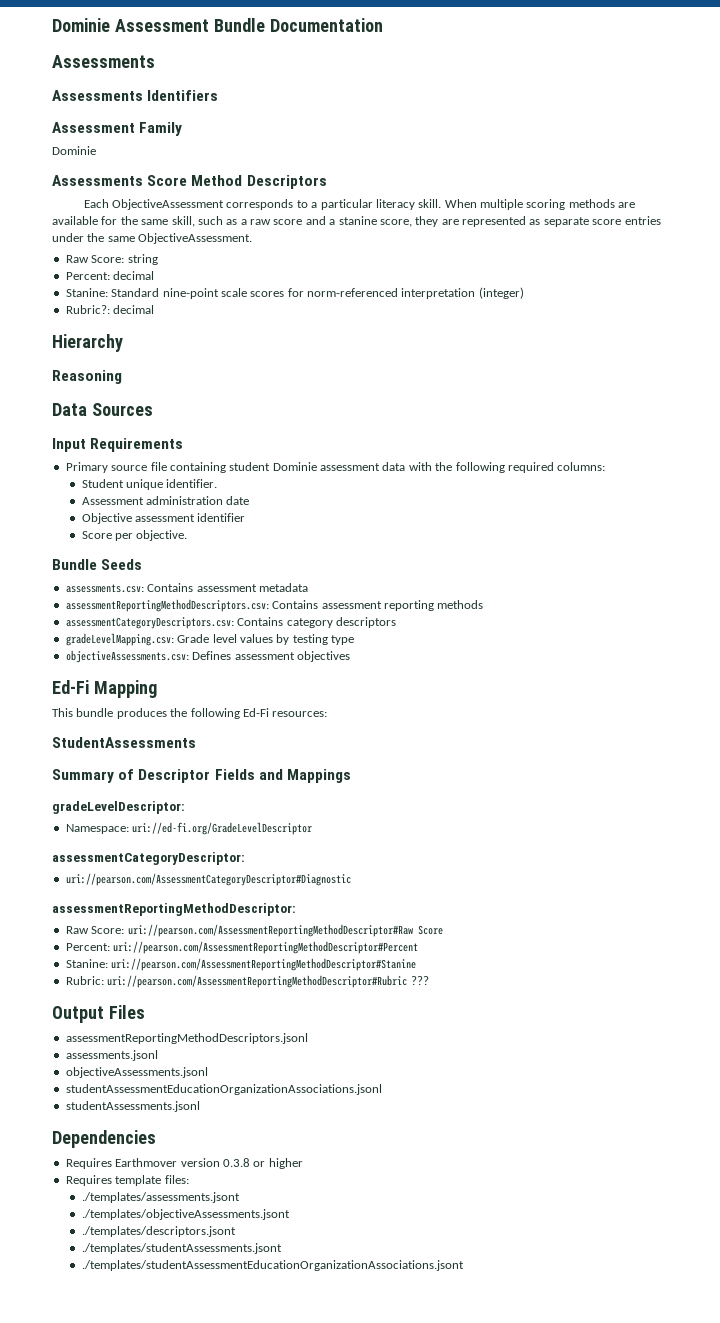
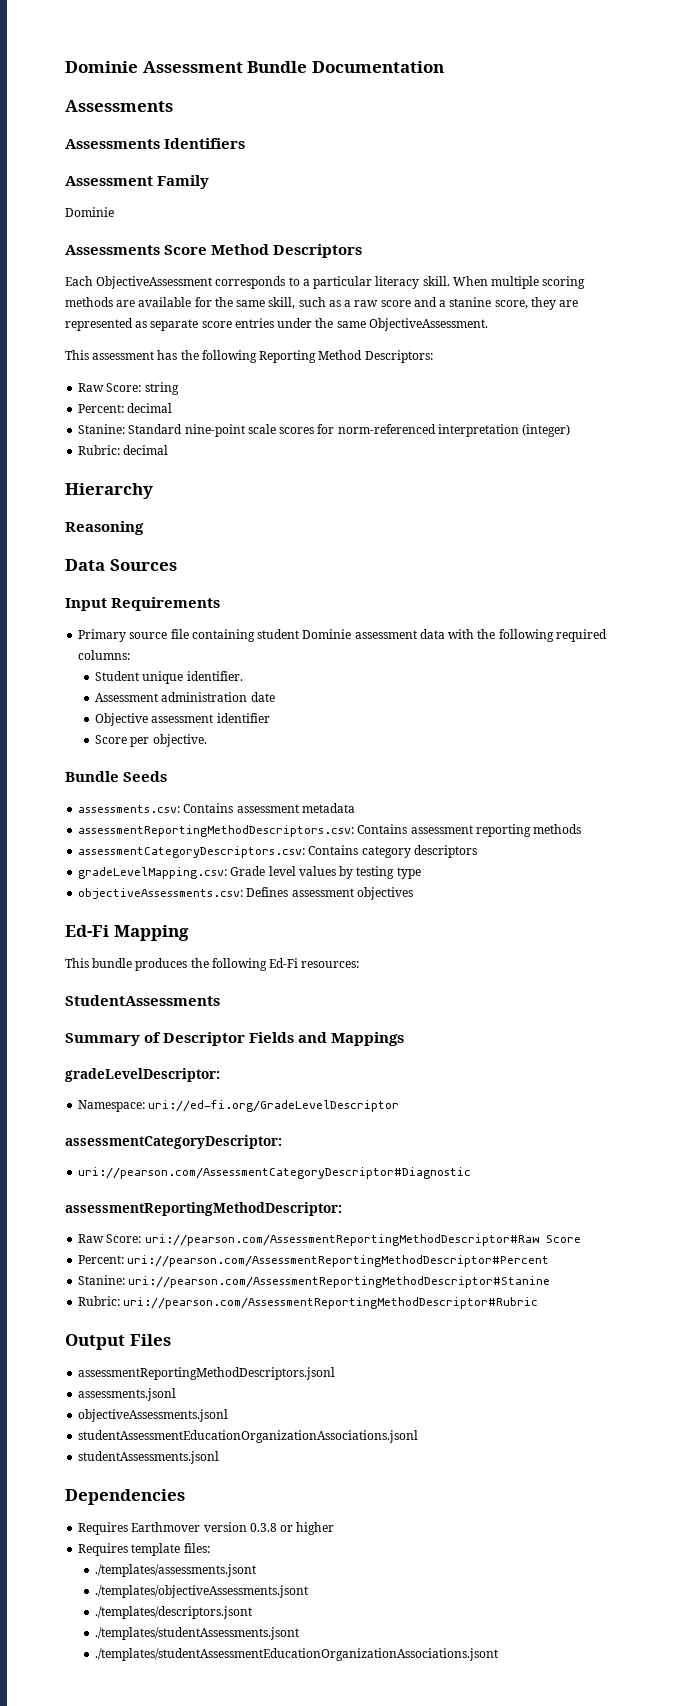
+ This assessment has the following Reporting Method Descriptors:
- Rubric?: decimal
+ Rubric: decimal
- Rubric: uri://pearson.com/AssessmentReportingMethodDescriptor#Rubric ???
+ Rubric: uri://pearson.com/AssessmentReportingMethodDescriptor#Rubric

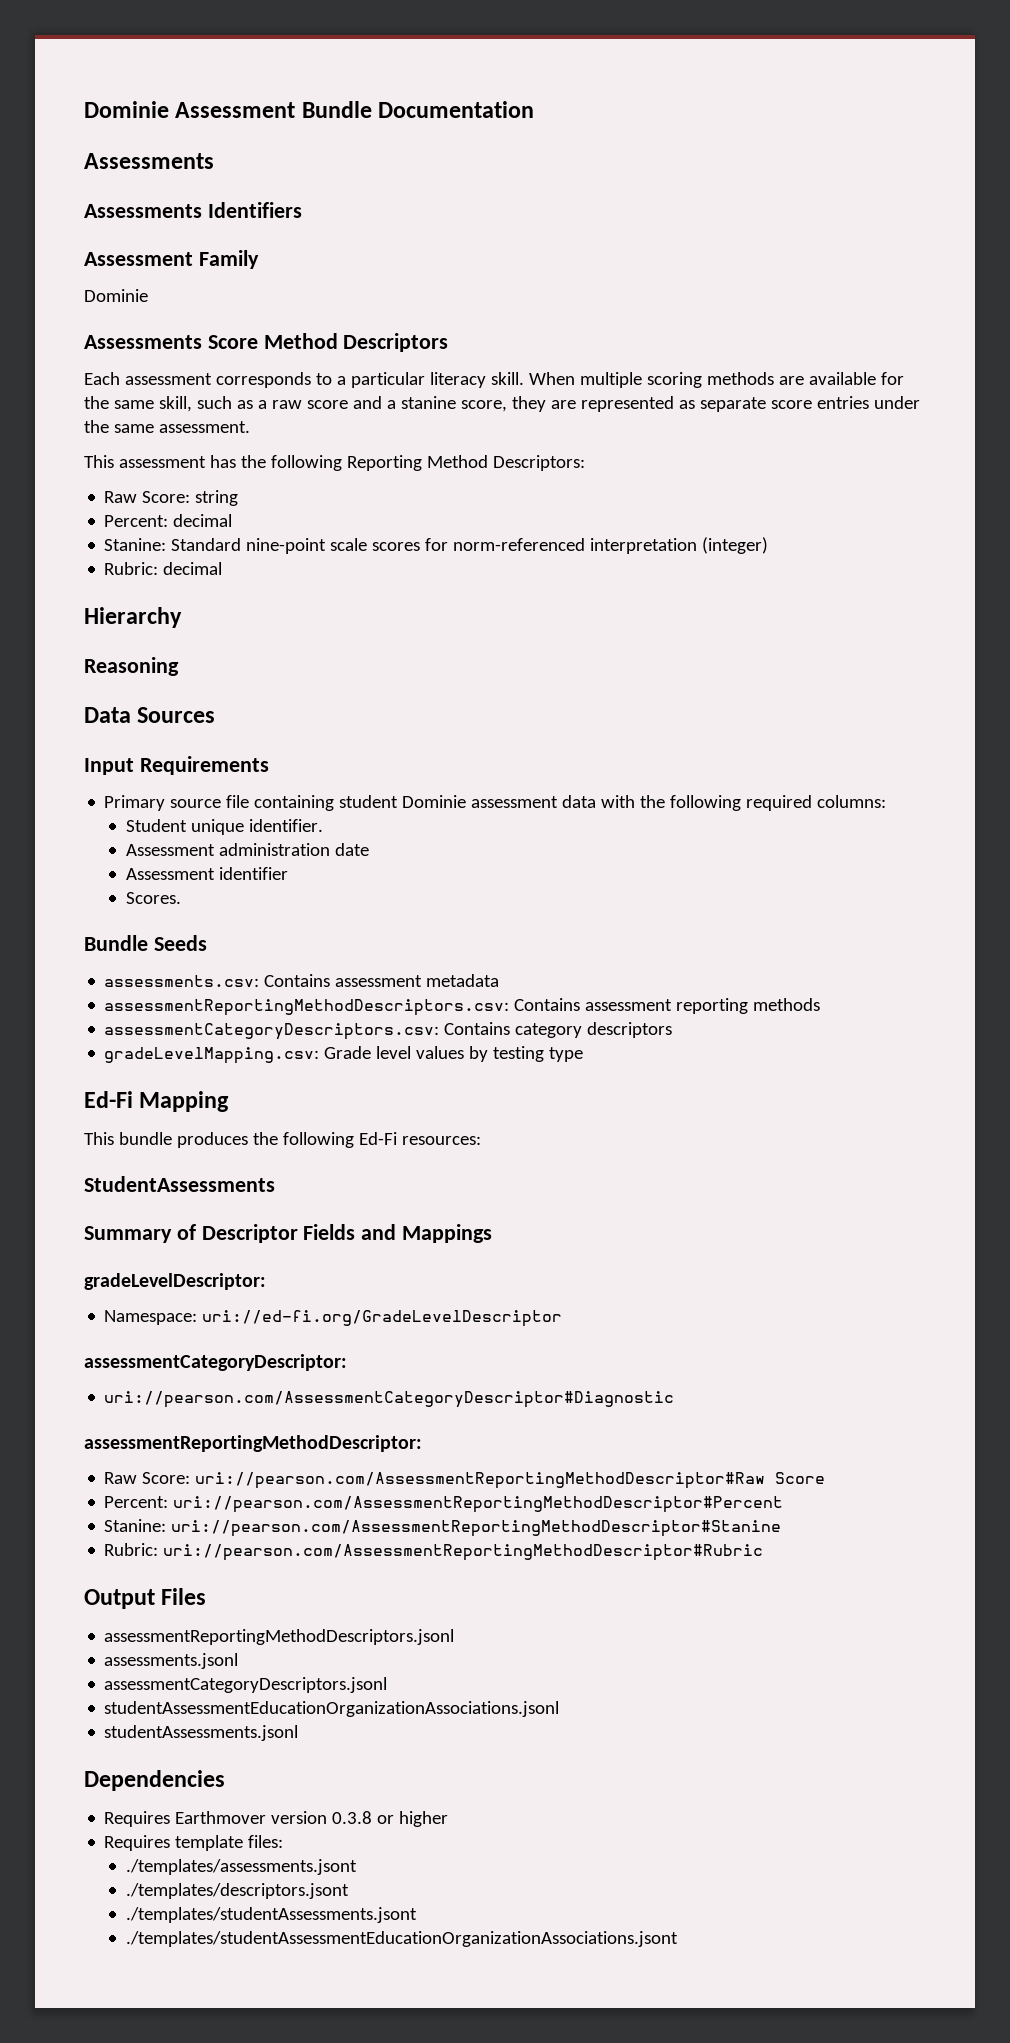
- Each ObjectiveAssessment corresponds to a particular literacy skill.
+ Each assessment corresponds to a particular literacy skill.
- When multiple scoring methods are available for the same skill, such as a raw score and a stanine score, they are represented as separate score entries under the same ObjectiveAssessment.
+ When multiple scoring methods are available for the same skill, such as a raw score and a stanine score, they are represented as separate score entries under the same assessment.
- Objective assessment identifier
+ Assessment identifier
- Score per objective.
+ Scores.
- objectiveAssessments.csv: Defines assessment objectives
- objectiveAssessments.jsonl
+ assessmentCategoryDescriptors.jsonl
- ./templates/objectiveAssessments.jsont

